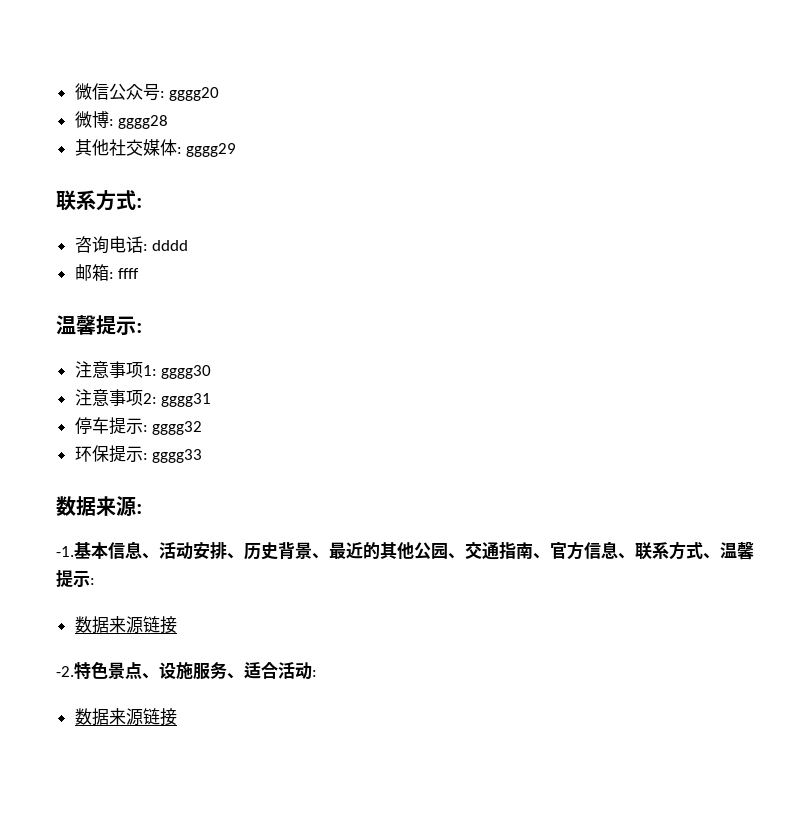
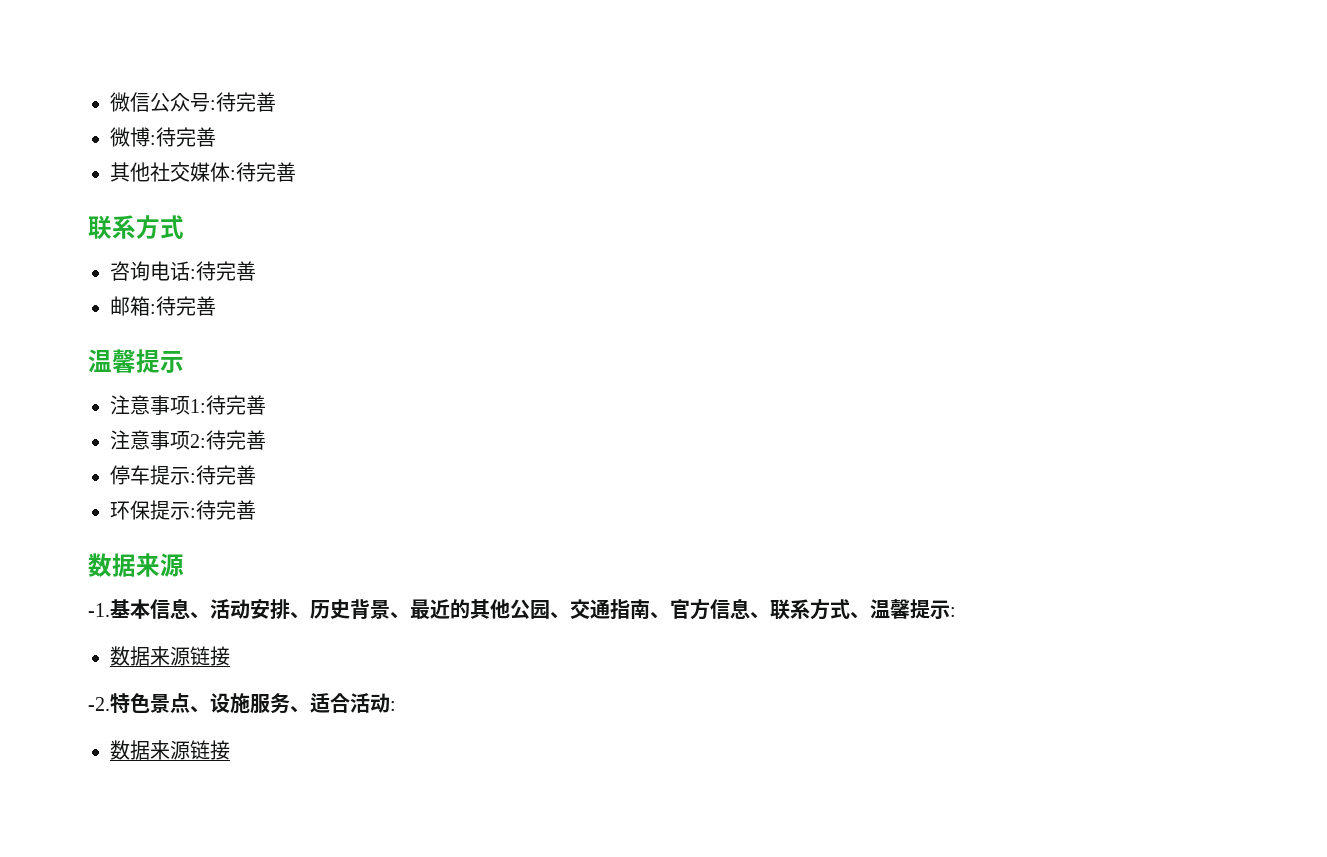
- 微信公众号: gggg20
+ 微信公众号:待完善
- 微博: gggg28
+ 微博:待完善
- 其他社交媒体: gggg29
- 联系方式:
+ 其他社交媒体:待完善
+ 联系方式
- 咨询电话: dddd
+ 咨询电话:待完善
- 邮箱: ffff
- 温馨提示:
+ 邮箱:待完善
+ 温馨提示
- 注意事项1: gggg30
+ 注意事项1:待完善
- 注意事项2: gggg31
+ 注意事项2:待完善
- 停车提示: gggg32
+ 停车提示:待完善
- 环保提示: gggg33
- 数据来源:
+ 环保提示:待完善
+ 数据来源

